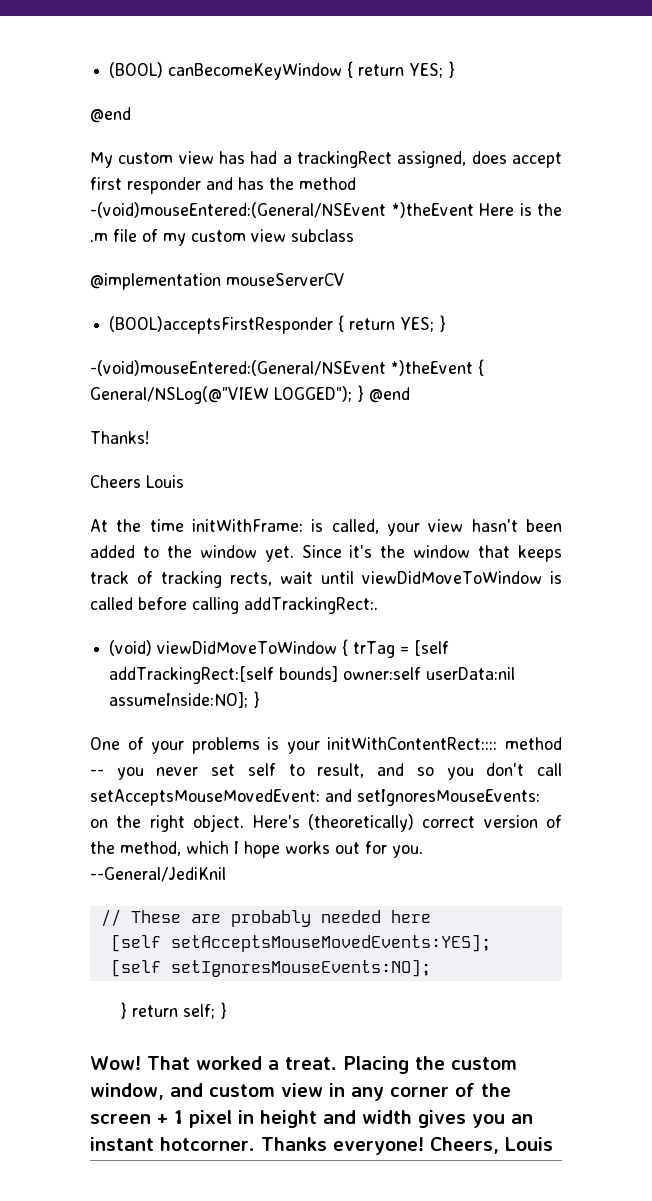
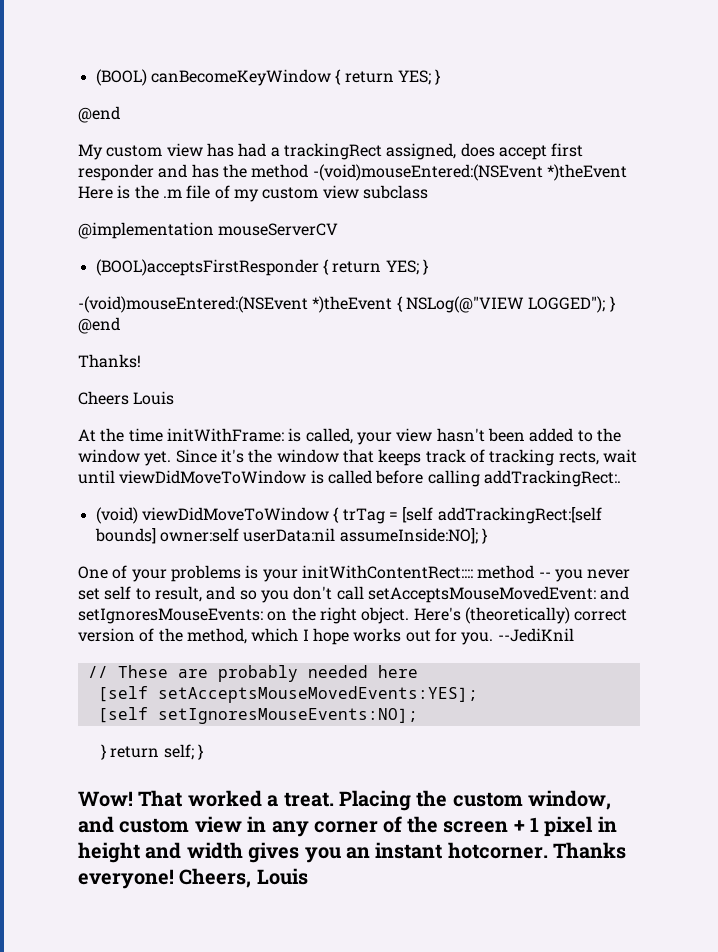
- My custom view has had a trackingRect assigned, does accept first responder and has the method -(void)mouseEntered:(General/NSEvent *)theEvent Here is the .m file of my custom view subclass
+ My custom view has had a trackingRect assigned, does accept first responder and has the method -(void)mouseEntered:(NSEvent *)theEvent Here is the .m file of my custom view subclass
- -(void)mouseEntered:(General/NSEvent *)theEvent { General/NSLog(@"VIEW LOGGED"); } @end
+ -(void)mouseEntered:(NSEvent *)theEvent { NSLog(@"VIEW LOGGED"); } @end
- --General/JediKnil
+ --JediKnil

